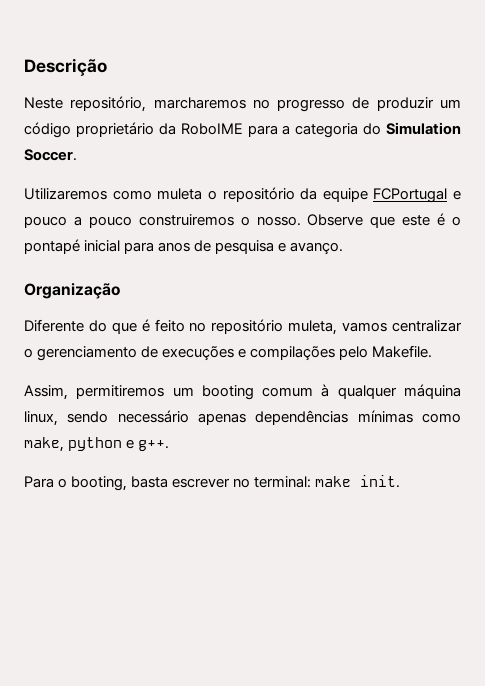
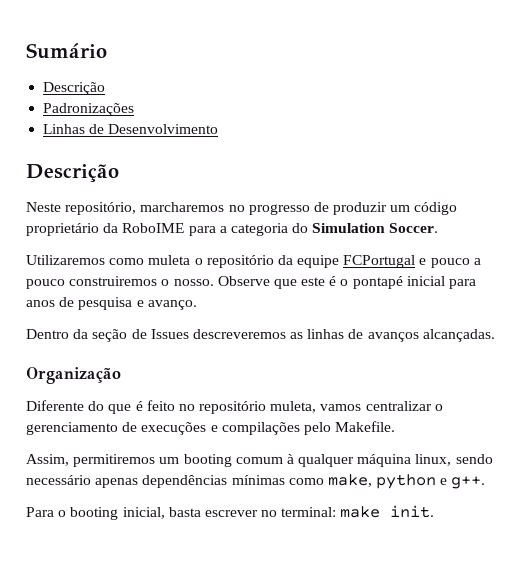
+ Sumário
+ Descrição
+ Padronizações
+ Linhas de Desenvolvimento
+ Dentro da seção de Issues descreveremos as linhas de avanços alcançadas.
- Para o booting, basta escrever no terminal: make init.
+ Para o booting inicial, basta escrever no terminal: make init.

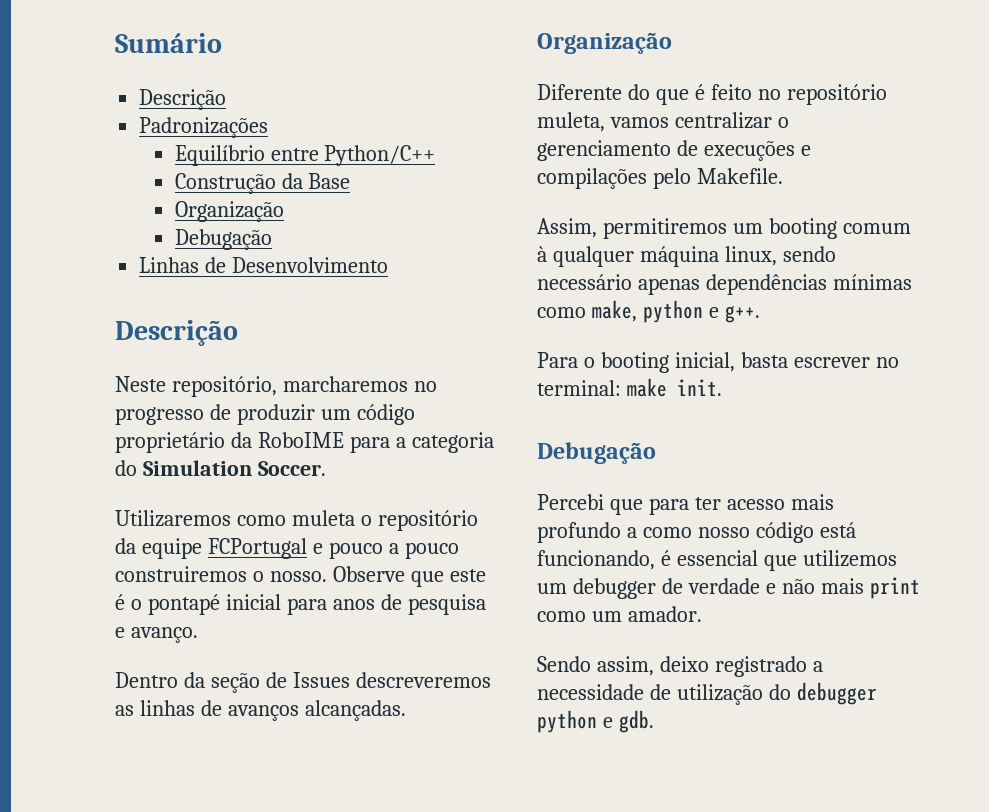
+ Equilíbrio entre Python/C++
+ Construção da Base
+ Organização
+ Debugação
  Para o booting inicial, basta escrever no terminal: make init.
+ Debugação
+ Percebi que para ter acesso mais profundo a como nosso código está funcionando, é essencial que utilizemos um debugger de verdade e não mais print como um amador.
+ Sendo assim, deixo registrado a necessidade de utilização do debugger python e gdb.

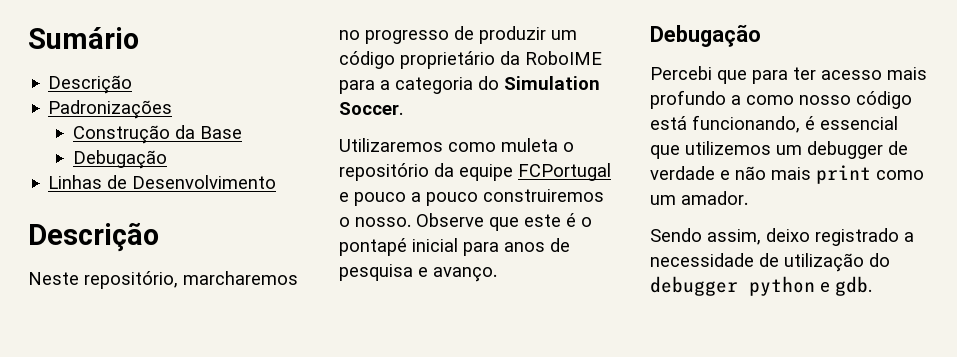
- Equilíbrio entre Python/C++
  Construção da Base
- Organização
- Dentro da seção de Issues descreveremos as linhas de avanços alcançadas.
- Organização
- Diferente do que é feito no repositório muleta, vamos centralizar o gerenciamento de execuções e compilações pelo Makefile.
- Assim, permitiremos um booting comum à qualquer máquina linux, sendo necessário apenas dependências mínimas como make, python e g++.
- Para o booting inicial, basta escrever no terminal: make init.

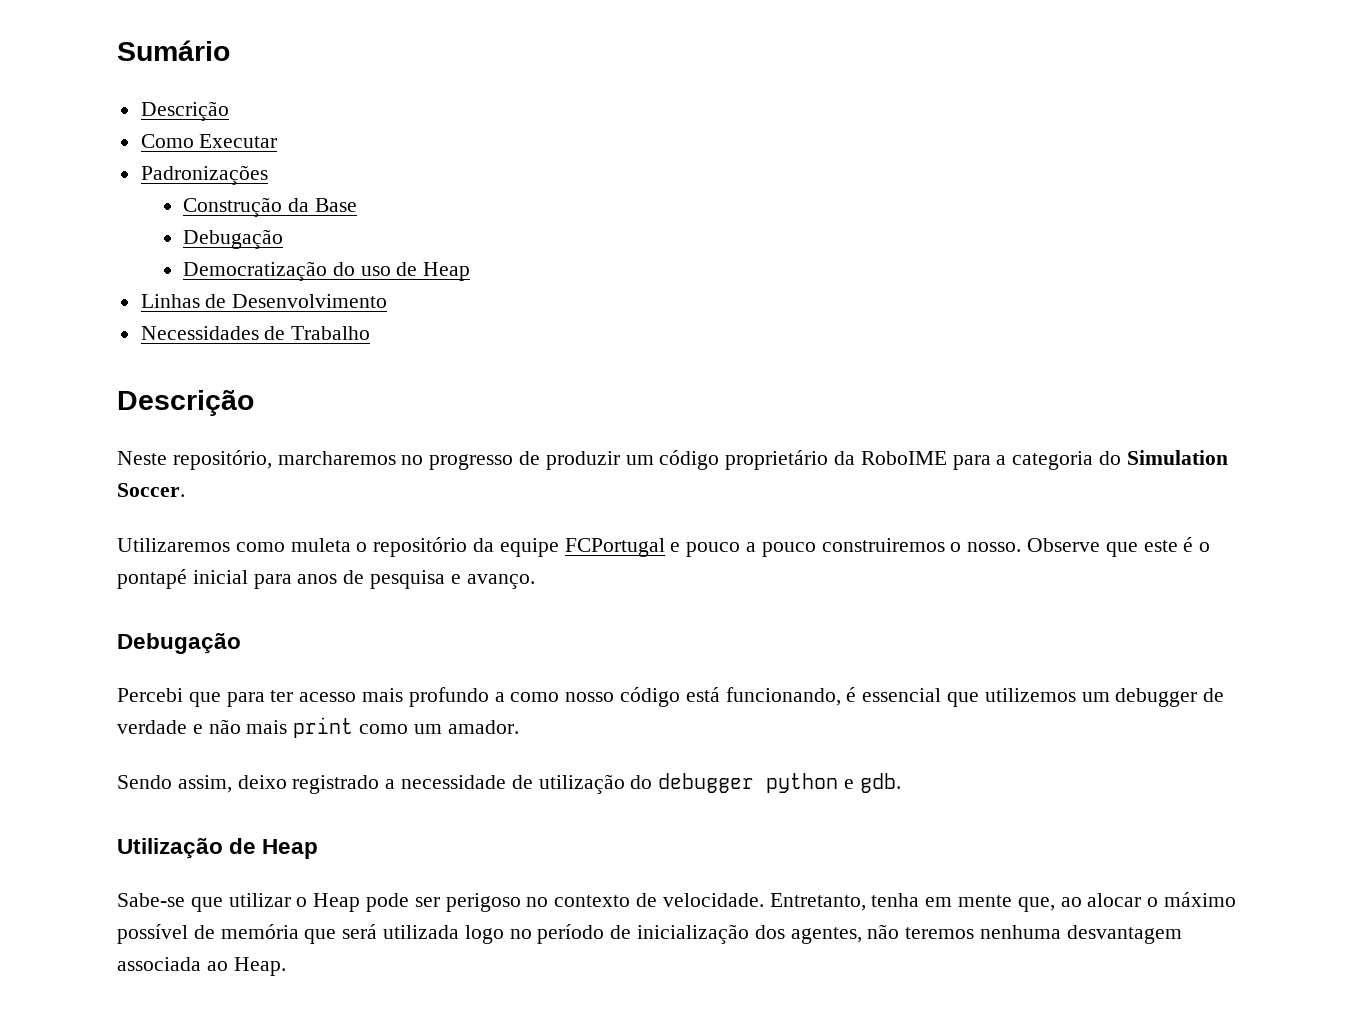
+ Como Executar
+ Democratização do uso de Heap
+ Necessidades de Trabalho
+ Utilização de Heap
+ Sabe-se que utilizar o Heap pode ser perigoso no contexto de velocidade. Entretanto, tenha em mente que, ao alocar o máximo possível de memória que será utilizada logo no período de inicialização dos agentes, não teremos nenhuma desvantagem associada ao Heap.

